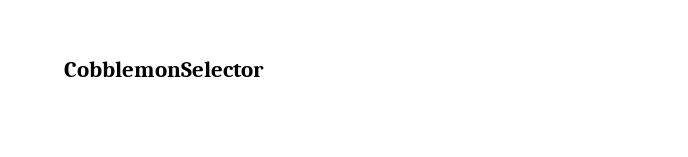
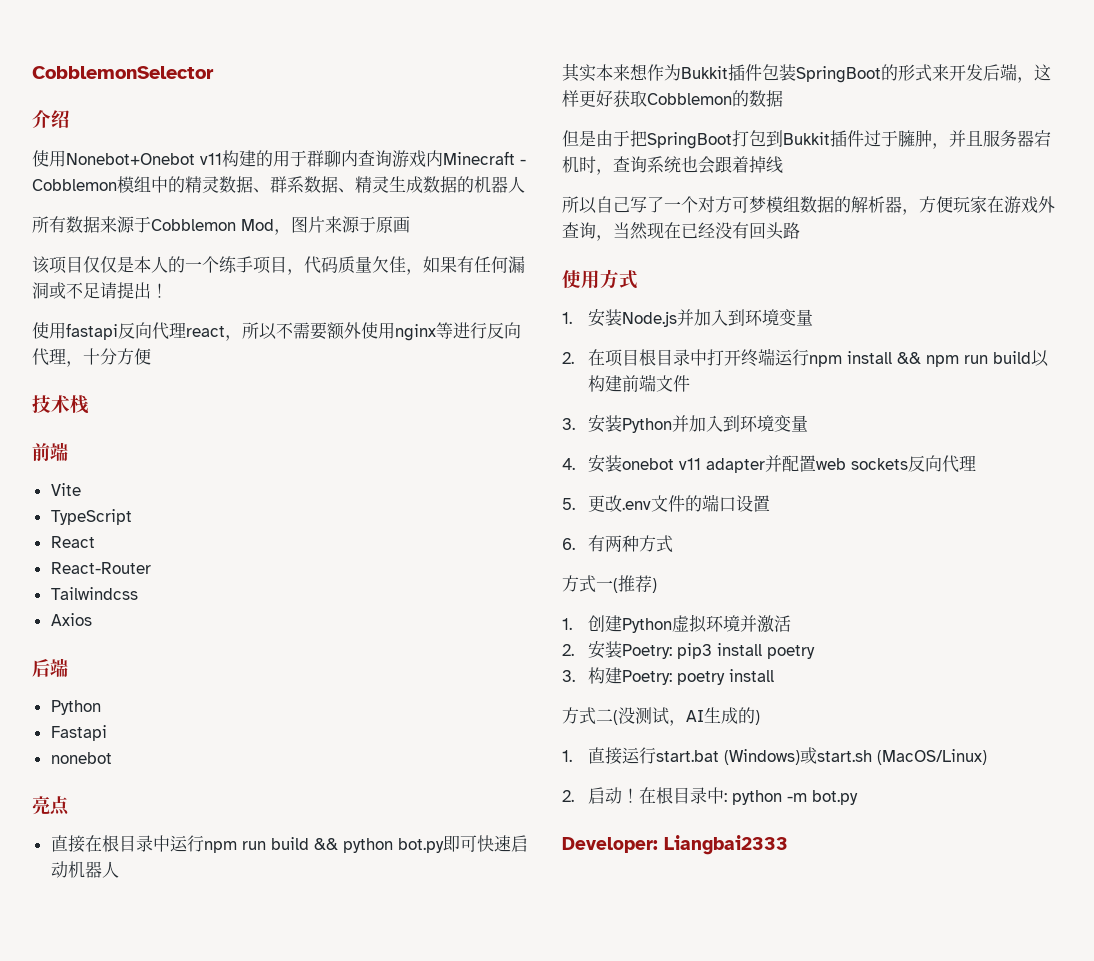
+ 介绍
+ 使用Nonebot+Onebot v11构建的用于群聊内查询游戏内Minecraft - Cobblemon模组中的精灵数据、群系数据、精灵生成数据的机器人
+ 所有数据来源于Cobblemon Mod，图片来源于原画
+ 该项目仅仅是本人的一个练手项目，代码质量欠佳，如果有任何漏洞或不足请提出！
+ 使用fastapi反向代理react，所以不需要额外使用nginx等进行反向代理，十分方便
+ 技术栈
+ 前端
+ Vite
+ TypeScript
+ React
+ React-Router
+ Tailwindcss
+ Axios
+ 后端
+ Python
+ Fastapi
+ nonebot
+ 亮点
+ 直接在根目录中运行npm run build && python bot.py即可快速启动机器人
+ 其实本来想作为Bukkit插件包装SpringBoot的形式来开发后端，这样更好获取Cobblemon的数据
+ 但是由于把SpringBoot打包到Bukkit插件过于臃肿，并且服务器宕机时，查询系统也会跟着掉线
+ 所以自己写了一个对方可梦模组数据的解析器，方便玩家在游戏外查询，当然现在已经没有回头路
+ 使用方式
+ 1.安装Node.js并加入到环境变量
+ 2.在项目根目录中打开终端运行npm install && npm run build以构建前端文件
+ 3.安装Python并加入到环境变量
+ 4.安装onebot v11 adapter并配置web sockets反向代理
+ 5.更改.env文件的端口设置
+ 6.有两种方式
+ 方式一(推荐)
+ 1.创建Python虚拟环境并激活
+ 2.安装Poetry: pip3 install poetry
+ 3.构建Poetry: poetry install
+ 方式二(没测试，AI生成的)
+ 1.直接运行start.bat (Windows)或start.sh (MacOS/Linux)
+ 2.启动！在根目录中: python -m bot.py
+ Developer: Liangbai2333

